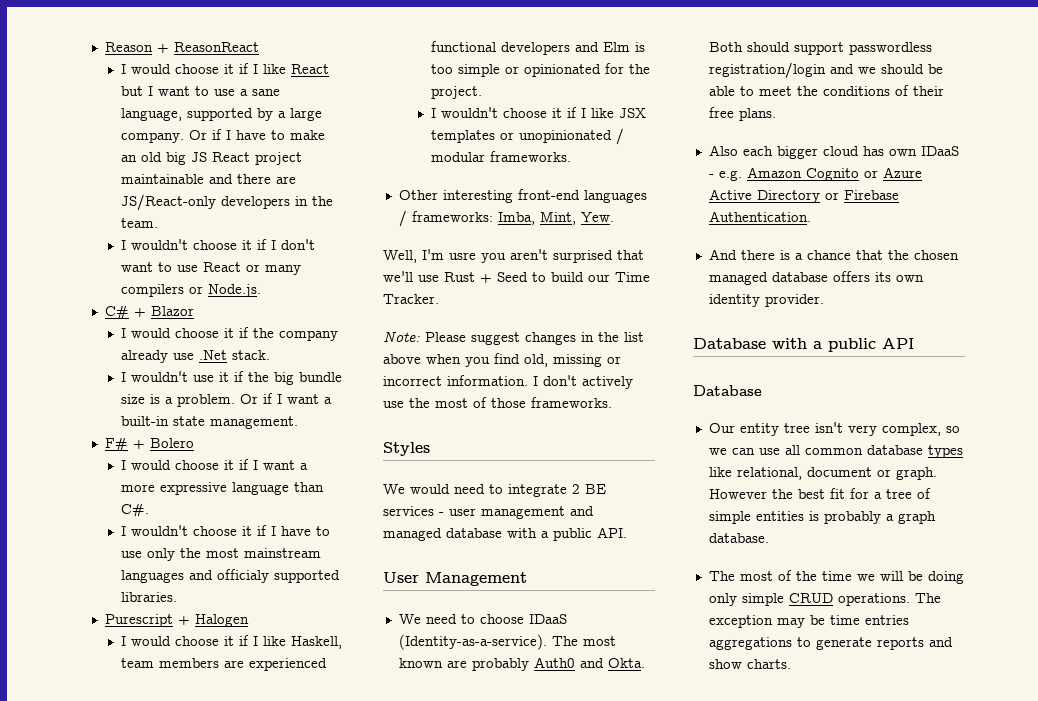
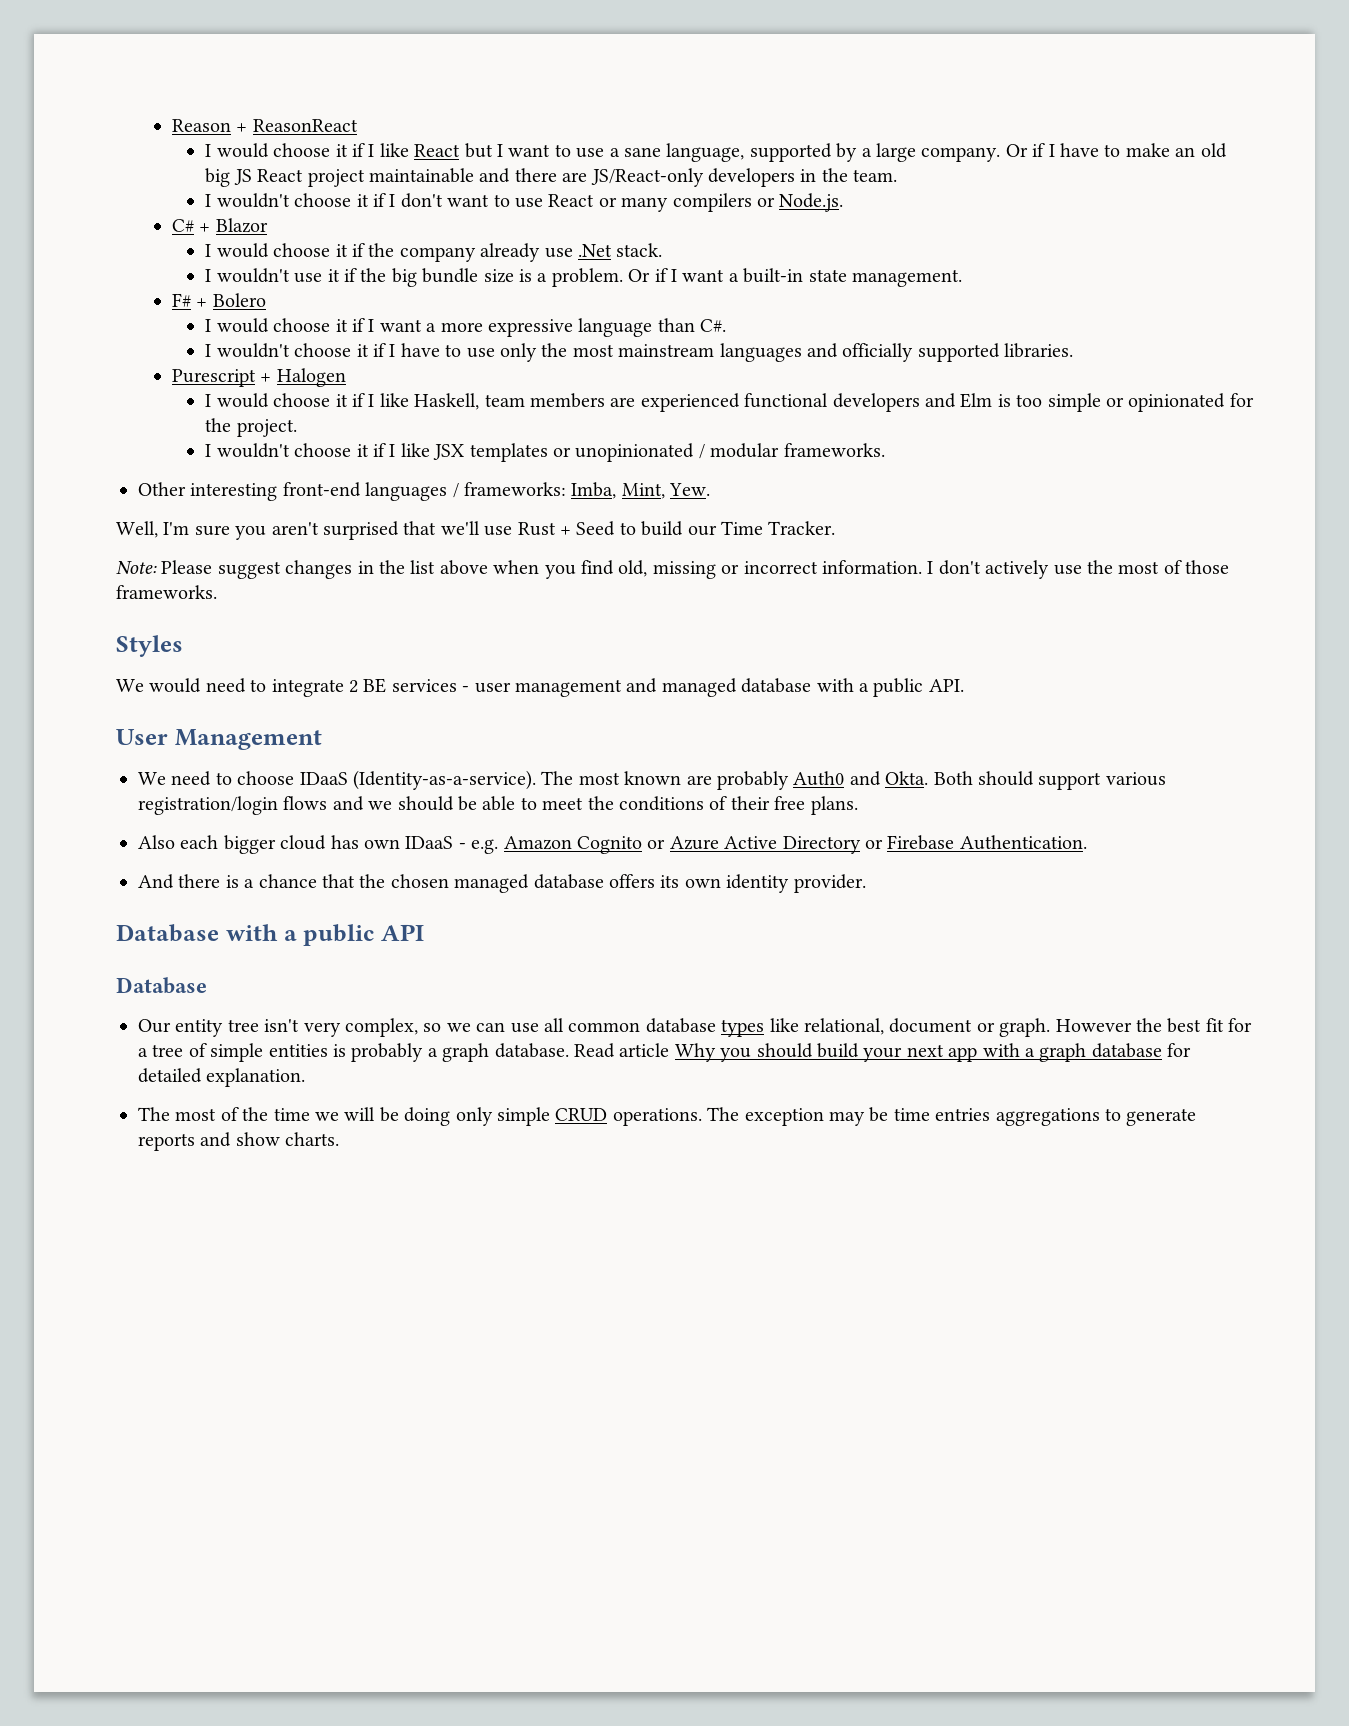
- I wouldn't choose it if I have to use only the most mainstream languages and officialy supported libraries.
+ I wouldn't choose it if I have to use only the most mainstream languages and officially supported libraries.
- Well, I'm usre you aren't surprised that we'll use Rust + Seed to build our Time Tracker.
+ Well, I'm sure you aren't surprised that we'll use Rust + Seed to build our Time Tracker.
- Both should support passwordless registration/login and we should be able to meet the conditions of their free plans.
+ Both should support various registration/login flows and we should be able to meet the conditions of their free plans.
+ Read article Why you should build your next app with a graph database for detailed explanation.

